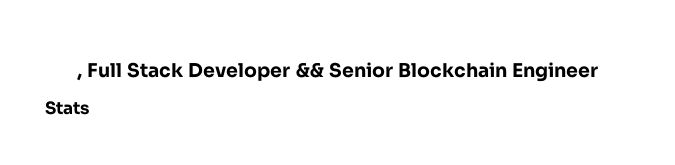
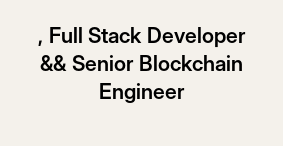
- Stats

